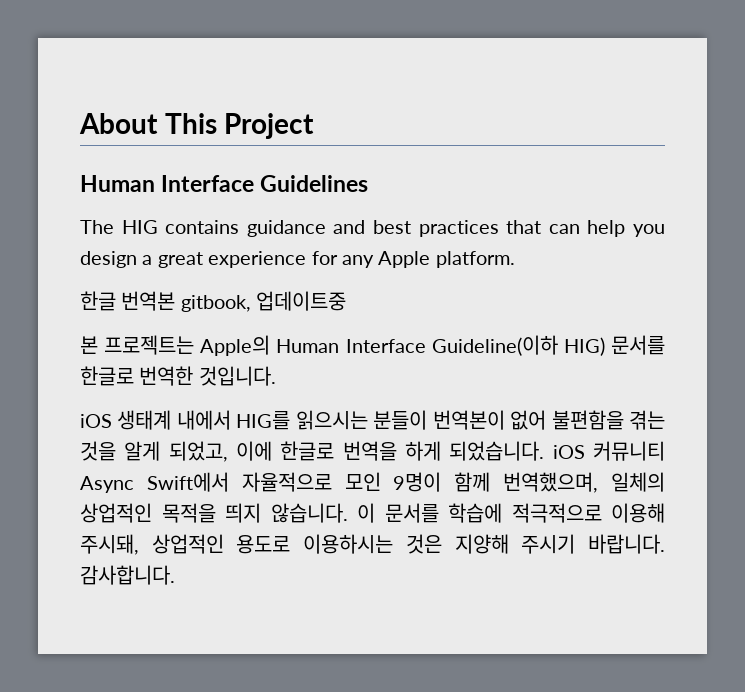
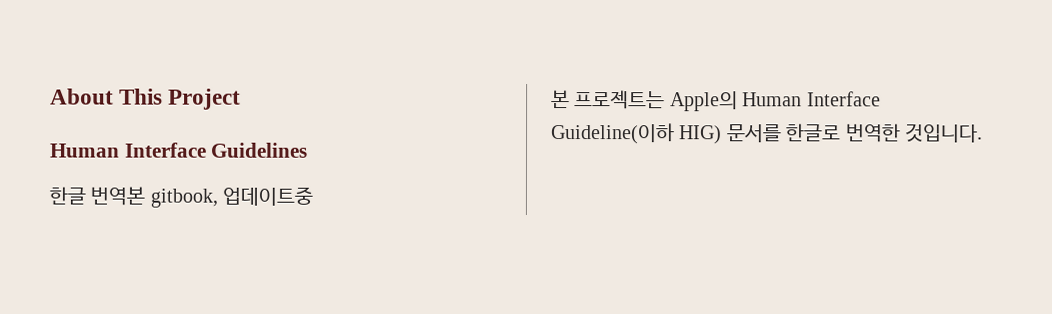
- The HIG contains guidance and best practices that can help you design a great experience for any Apple platform.
- iOS 생태계 내에서 HIG를 읽으시는 분들이 번역본이 없어 불편함을 겪는 것을 알게 되었고, 이에 한글로 번역을 하게 되었습니다. iOS 커뮤니티 Async Swift에서 자율적으로 모인 9명이 함께 번역했으며, 일체의 상업적인 목적을 띄지 않습니다. 이 문서를 학습에 적극적으로 이용해 주시돼, 상업적인 용도로 이용하시는 것은 지양해 주시기 바랍니다. 감사합니다.

